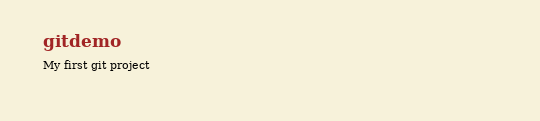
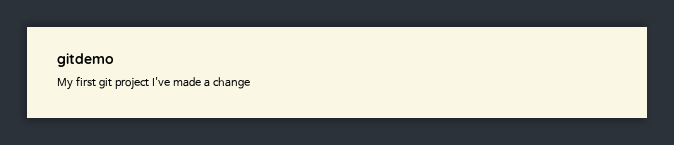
- My first git project
+ My first git project I've made a change

